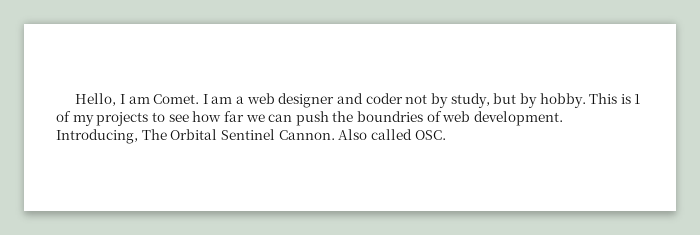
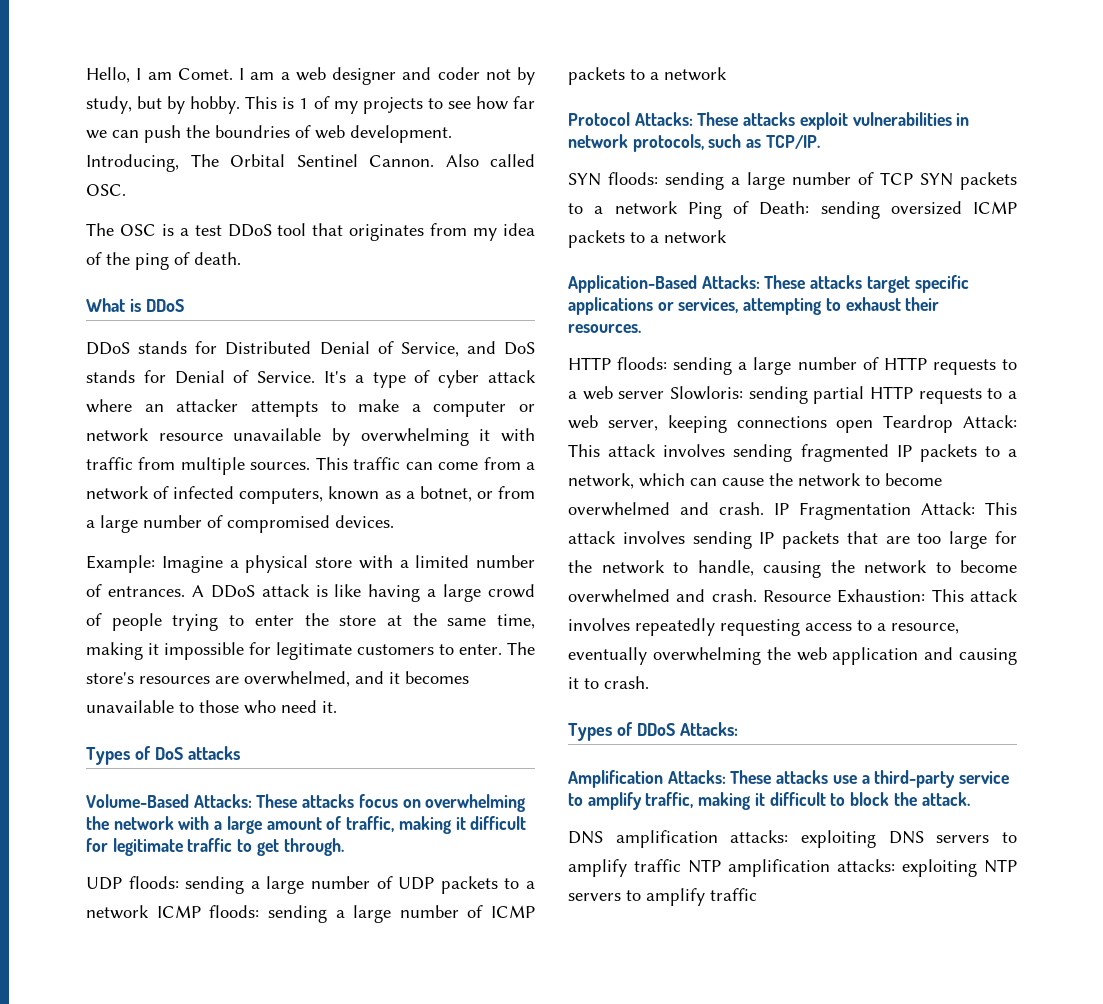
+ The OSC is a test DDoS tool that originates from my idea of the ping of death.
+ What is DDoS
+ DDoS stands for Distributed Denial of Service, and DoS stands for Denial of Service. It's a type of cyber attack where an attacker attempts to make a computer or network resource unavailable by overwhelming it with traffic from multiple sources. This traffic can come from a network of infected computers, known as a botnet, or from a large number of compromised devices.
+ Example: Imagine a physical store with a limited number of entrances. A DDoS attack is like having a large crowd of people trying to enter the store at the same time, making it impossible for legitimate customers to enter. The store's resources are overwhelmed, and it becomes unavailable to those who need it.
+ Types of DoS attacks
+ Volume-Based Attacks: These attacks focus on overwhelming the network with a large amount of traffic, making it difficult for legitimate traffic to get through.
+ UDP floods: sending a large number of UDP packets to a network ICMP floods: sending a large number of ICMP packets to a network
+ Protocol Attacks: These attacks exploit vulnerabilities in network protocols, such as TCP/IP.
+ SYN floods: sending a large number of TCP SYN packets to a network Ping of Death: sending oversized ICMP packets to a network
+ Application-Based Attacks: These attacks target specific applications or services, attempting to exhaust their resources.
+ HTTP floods: sending a large number of HTTP requests to a web server Slowloris: sending partial HTTP requests to a web server, keeping connections open Teardrop Attack: This attack involves sending fragmented IP packets to a network, which can cause the network to become overwhelmed and crash. IP Fragmentation Attack: This attack involves sending IP packets that are too large for the network to handle, causing the network to become overwhelmed and crash. Resource Exhaustion: This attack involves repeatedly requesting access to a resource, eventually overwhelming the web application and causing it to crash.
+ Types of DDoS Attacks:
+ Amplification Attacks: These attacks use a third-party service to amplify traffic, making it difficult to block the attack.
+ DNS amplification attacks: exploiting DNS servers to amplify traffic NTP amplification attacks: exploiting NTP servers to amplify traffic

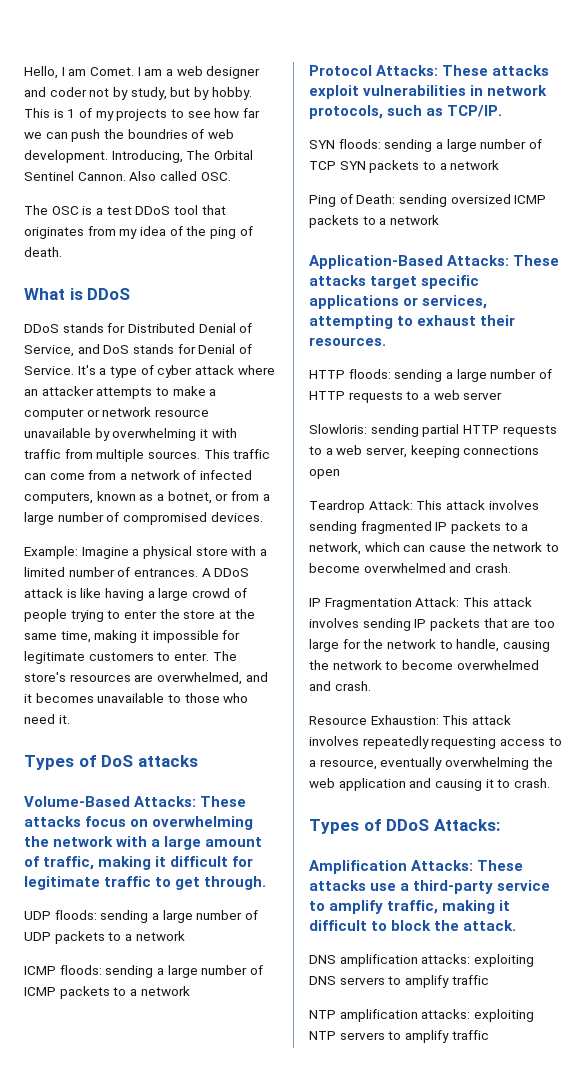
- UDP floods: sending a large number of UDP packets to a network ICMP floods: sending a large number of ICMP packets to a network
+ UDP floods: sending a large number of UDP packets to a network
+ ICMP floods: sending a large number of ICMP packets to a network
- SYN floods: sending a large number of TCP SYN packets to a network Ping of Death: sending oversized ICMP packets to a network
+ SYN floods: sending a large number of TCP SYN packets to a network
+ Ping of Death: sending oversized ICMP packets to a network
- sending a large number of HTTP requests to a web server Slowloris:
+ sending a large number of HTTP requests to a web server
+ Slowloris:
- sending partial HTTP requests to a web server, keeping connections open Teardrop Attack:
+ sending partial HTTP requests to a web server, keeping connections open
+ Teardrop Attack:
- This attack involves sending fragmented IP packets to a network, which can cause the network to become overwhelmed and crash. IP Fragmentation Attack:
+ This attack involves sending fragmented IP packets to a network, which can cause the network to become overwhelmed and crash.
+ IP Fragmentation Attack:
- This attack involves sending IP packets that are too large for the network to handle, causing the network to become overwhelmed and crash. Resource Exhaustion:
+ This attack involves sending IP packets that are too large for the network to handle, causing the network to become overwhelmed and crash.
+ Resource Exhaustion:
- DNS amplification attacks: exploiting DNS servers to amplify traffic NTP amplification attacks: exploiting NTP servers to amplify traffic
+ DNS amplification attacks: exploiting DNS servers to amplify traffic
+ NTP amplification attacks: exploiting NTP servers to amplify traffic

